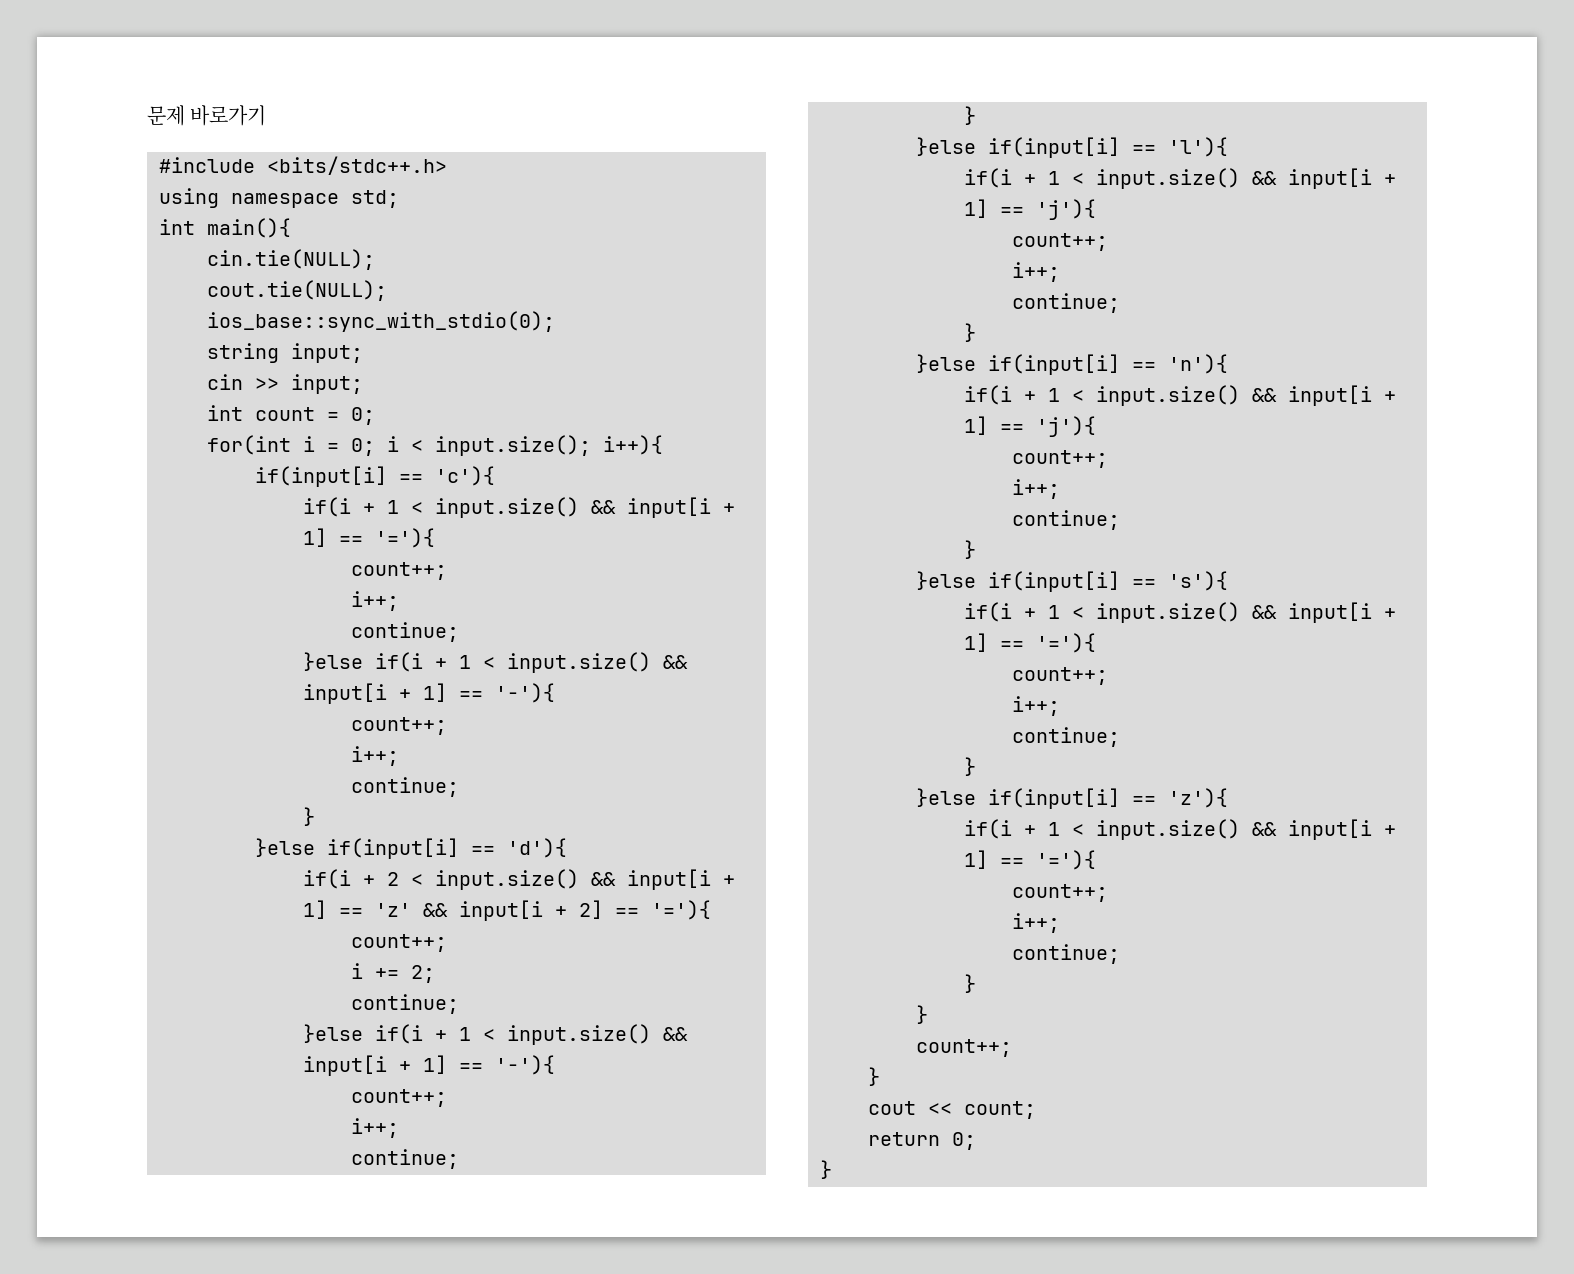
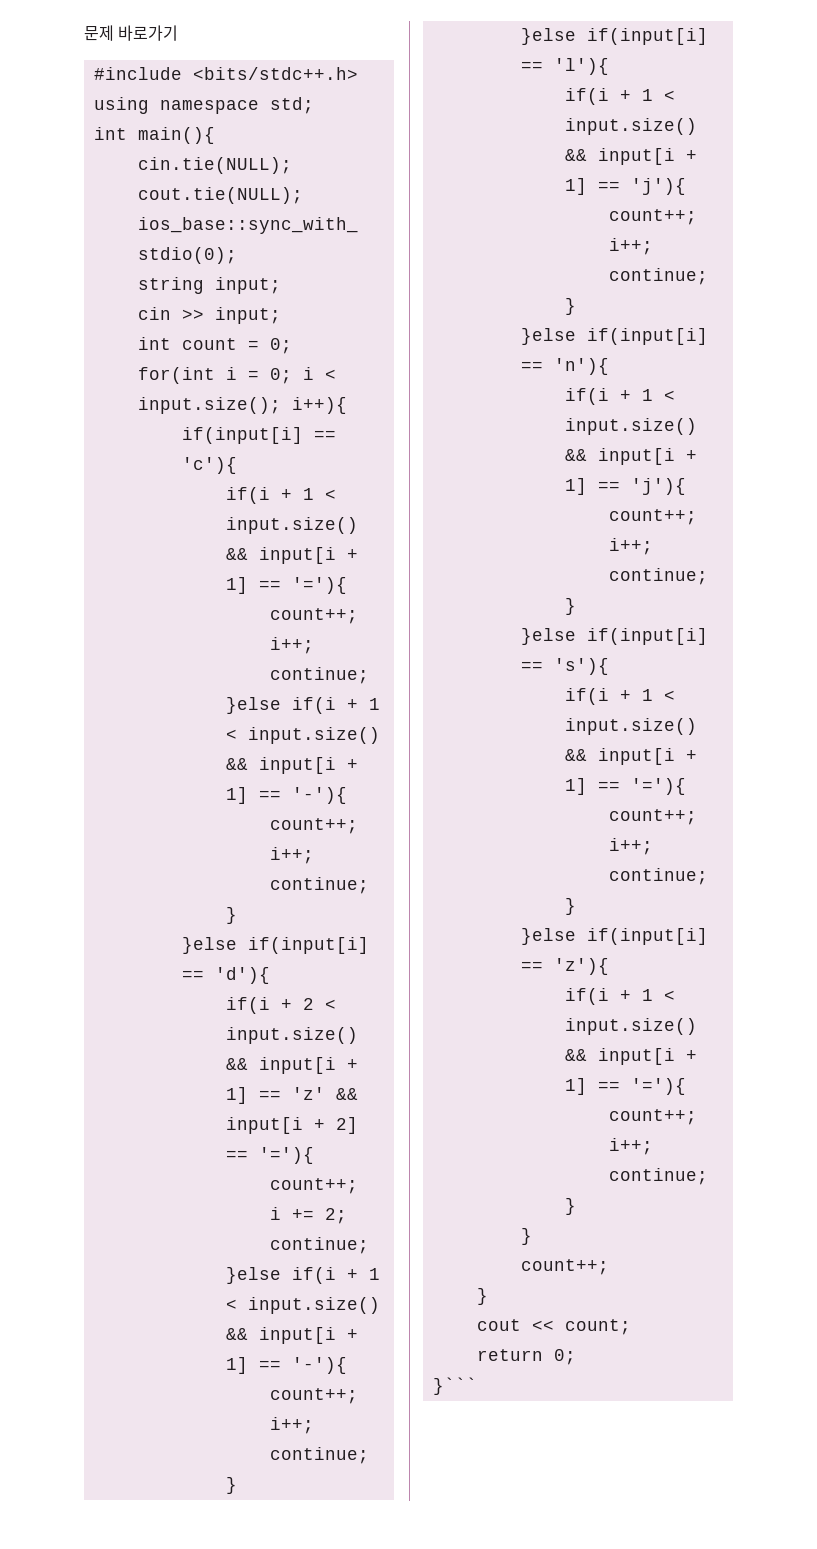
  return 0;
- }
+ }```

